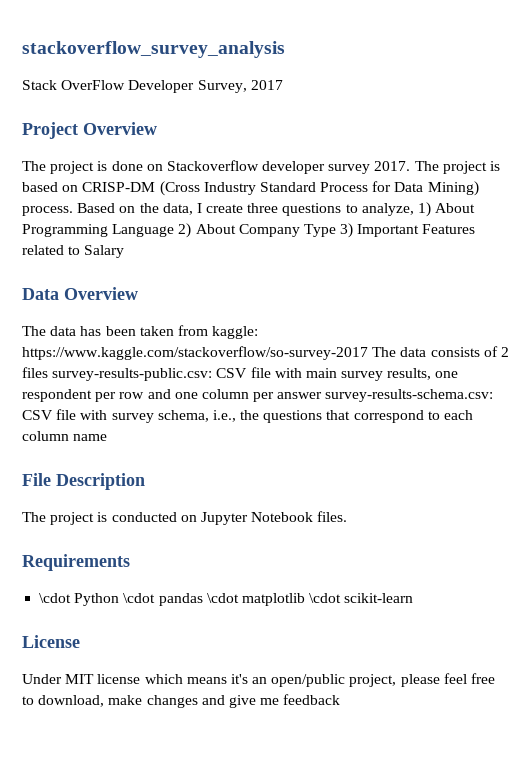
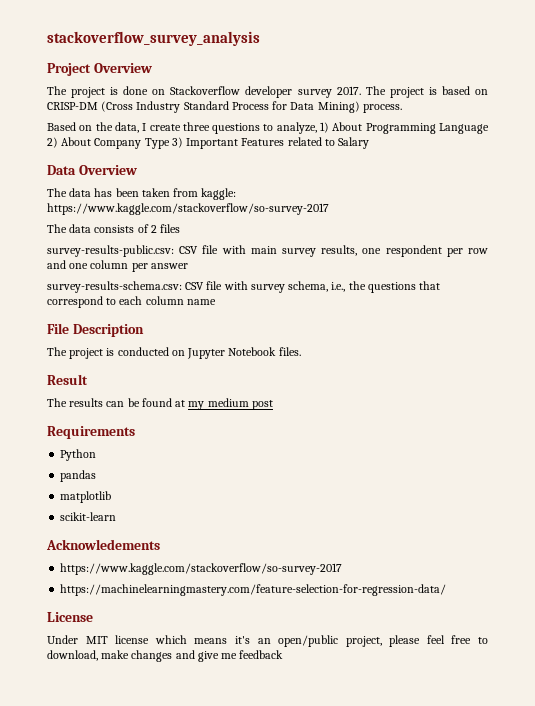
- Stack OverFlow Developer Survey, 2017
- The project is based on CRISP-DM (Cross Industry Standard Process for Data Mining) process. Based on the data, I create three questions to analyze, 1) About Programming Language 2) About Company Type 3) Important Features related to Salary
+ The project is based on CRISP-DM (Cross Industry Standard Process for Data Mining) process.
+ Based on the data, I create three questions to analyze, 1) About Programming Language 2) About Company Type 3) Important Features related to Salary
- The data has been taken from kaggle: https://www.kaggle.com/stackoverflow/so-survey-2017 The data consists of 2 files survey-results-public.csv: CSV file with main survey results, one respondent per row and one column per answer survey-results-schema.csv: CSV file with survey schema, i.e., the questions that correspond to each column name
+ The data has been taken from kaggle: https://www.kaggle.com/stackoverflow/so-survey-2017
+ The data consists of 2 files
+ survey-results-public.csv: CSV file with main survey results, one respondent per row and one column per answer
+ survey-results-schema.csv: CSV file with survey schema, i.e., the questions that correspond to each column name
+ Result
+ The results can be found at my medium post
- \cdot Python \cdot pandas \cdot matplotlib \cdot scikit-learn
+ Python
+ pandas
+ matplotlib
+ scikit-learn
+ Acknowledements
+ https://www.kaggle.com/stackoverflow/so-survey-2017
+ https://machinelearningmastery.com/feature-selection-for-regression-data/

